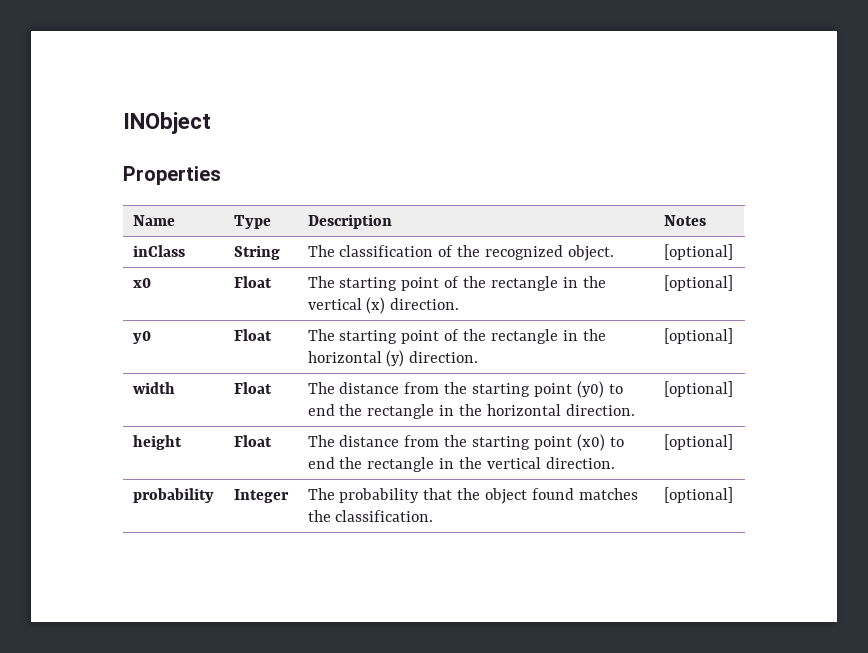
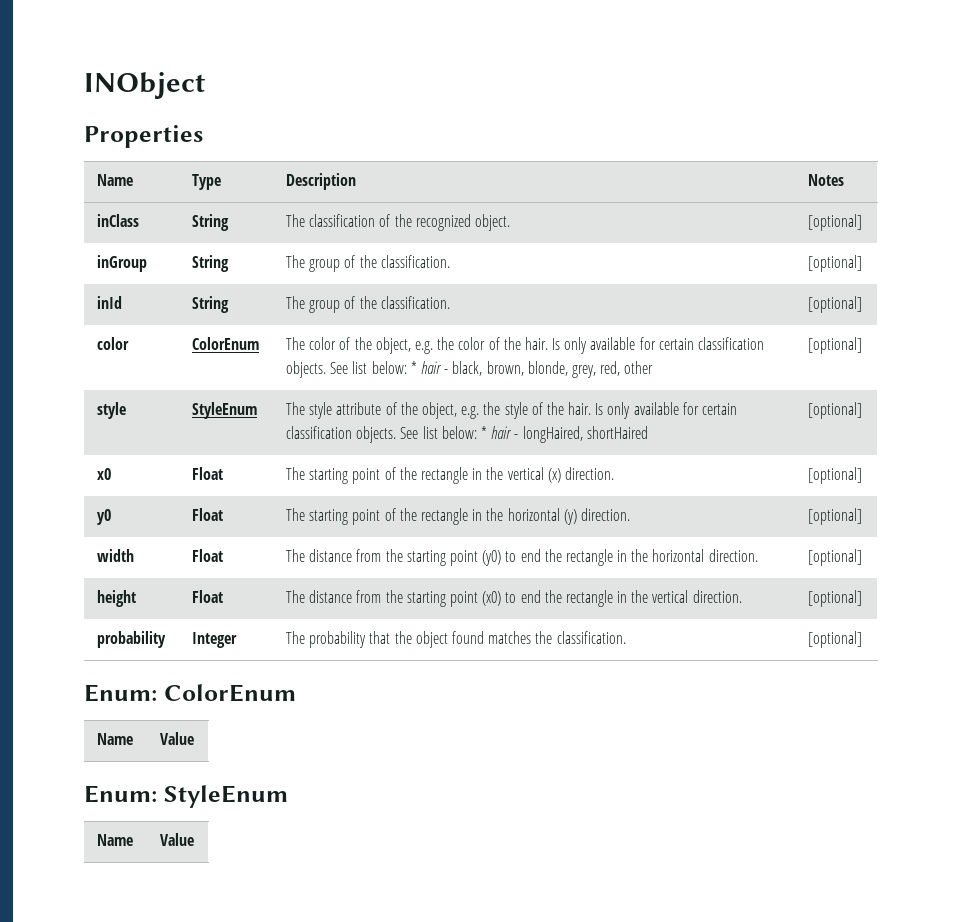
+ inGroup | String | The group of the classification. | [optional]
+ inId | String | The group of the classification. | [optional]
+ color | ColorEnum | The color of the object, e.g. the color of the hair. Is only available for certain classification objects. See list below: * hair - black, brown, blonde, grey, red, other | [optional]
+ style | StyleEnum | The style attribute of the object, e.g. the style of the hair. Is only available for certain classification objects. See list below: * hair - longHaired, shortHaired | [optional]
+ Enum: ColorEnum
+ Name | Value
+ Enum: StyleEnum
+ Name | Value

